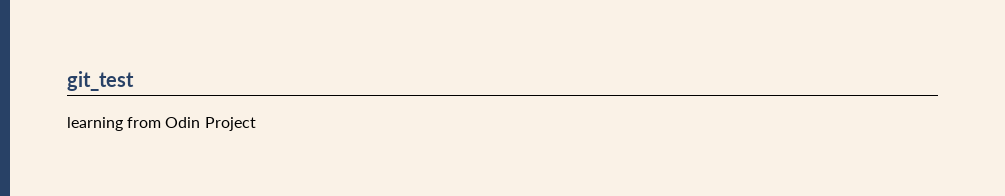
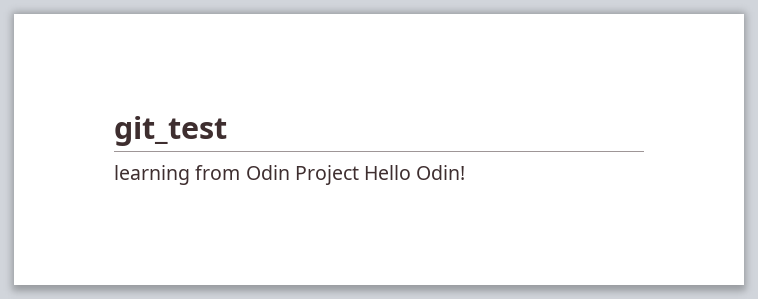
- learning from Odin Project
+ learning from Odin Project Hello Odin!

